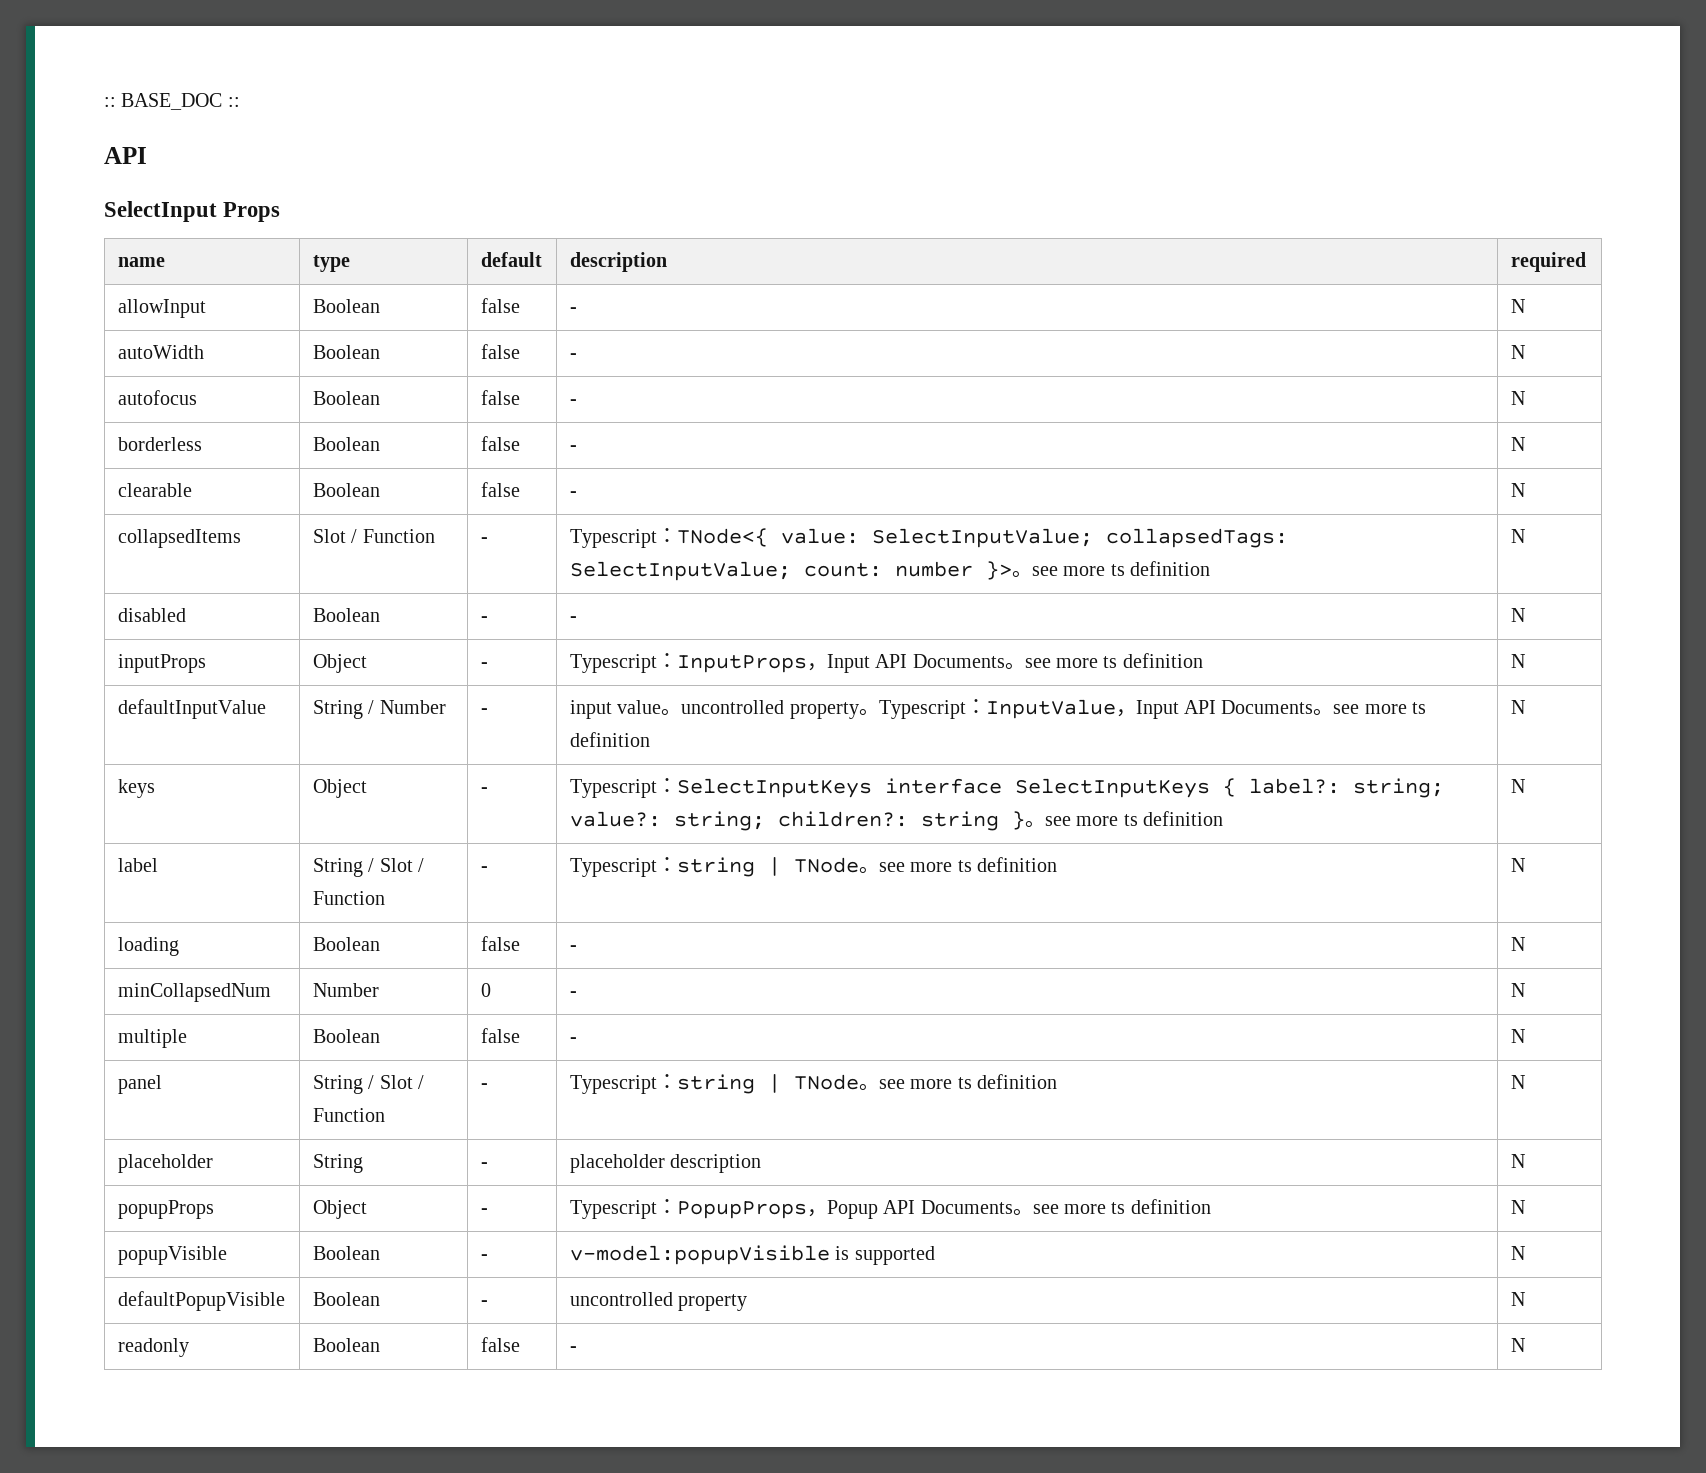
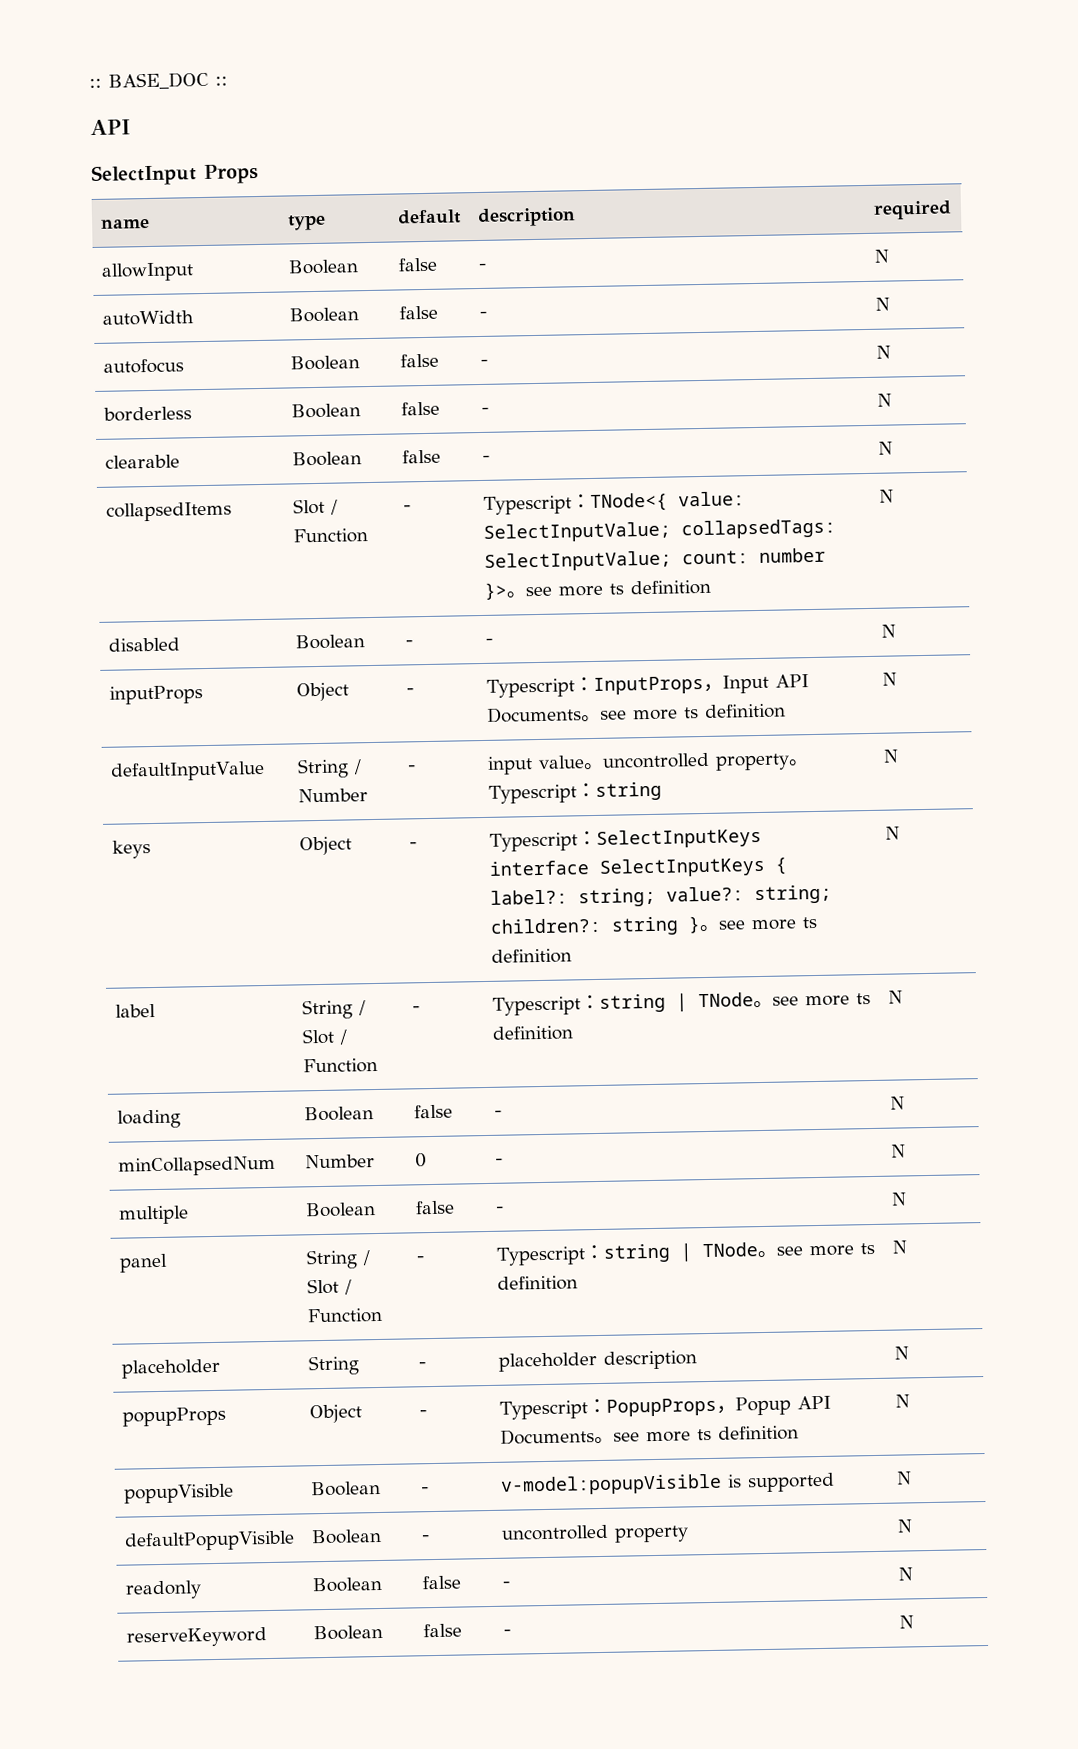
- defaultInputValue | String / Number | - | input value。uncontrolled property。Typescript：InputValue，Input API Documents。see more ts definition | N
+ defaultInputValue | String / Number | - | input value。uncontrolled property。Typescript：string | N
+ reserveKeyword | Boolean | false | - | N

